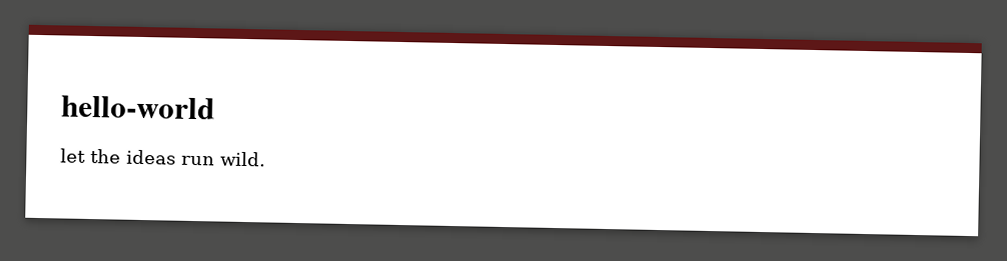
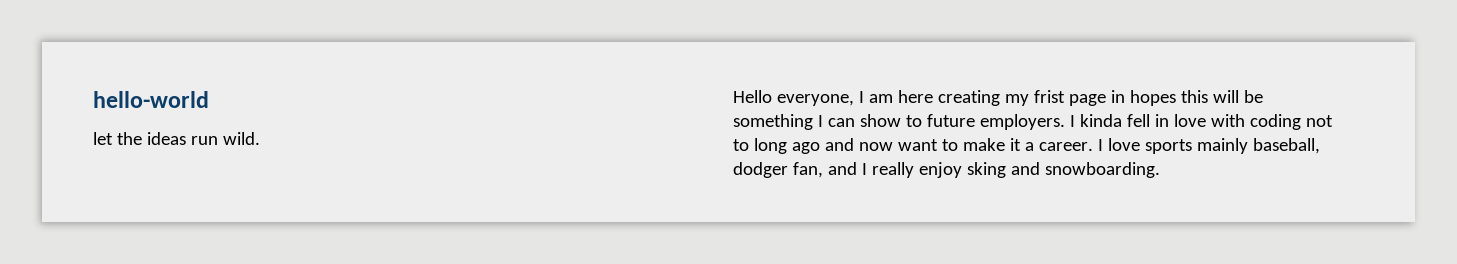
+ Hello everyone, I am here creating my frist page in hopes this will be something I can show to future employers. I kinda fell in love with coding not to long ago and now want to make it a career. I love sports mainly baseball, dodger fan, and I really enjoy sking and snowboarding.

